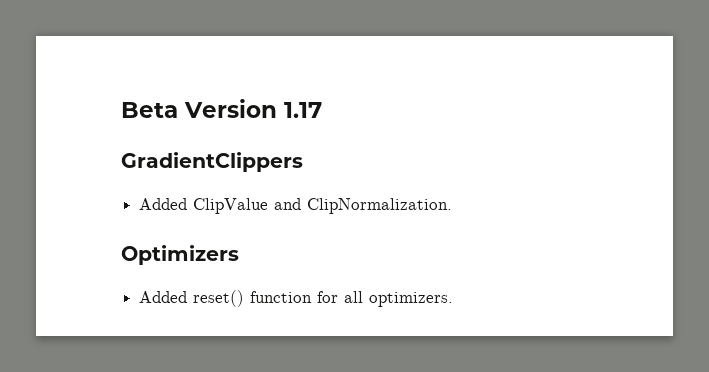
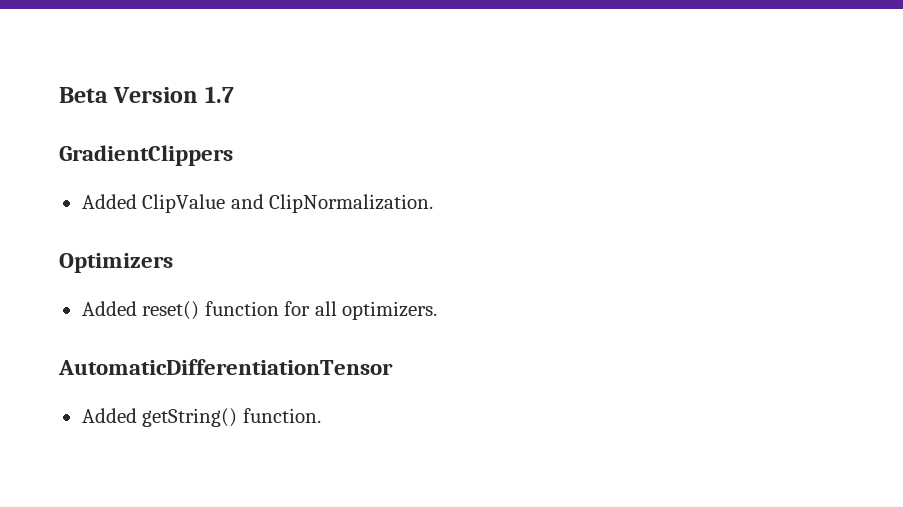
- Beta Version 1.17
+ Beta Version 1.7
+ AutomaticDifferentiationTensor
+ Added getString() function.

